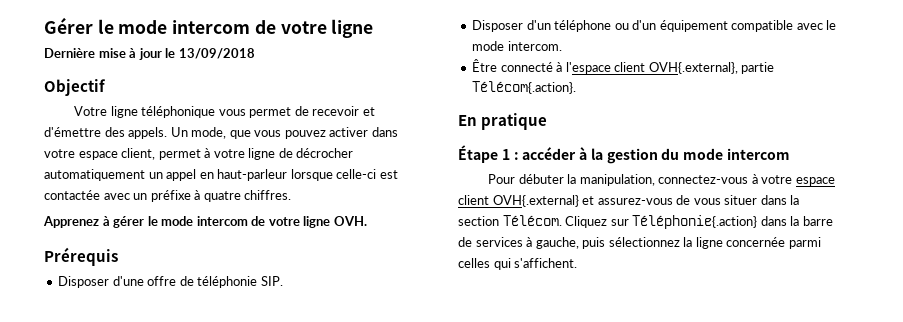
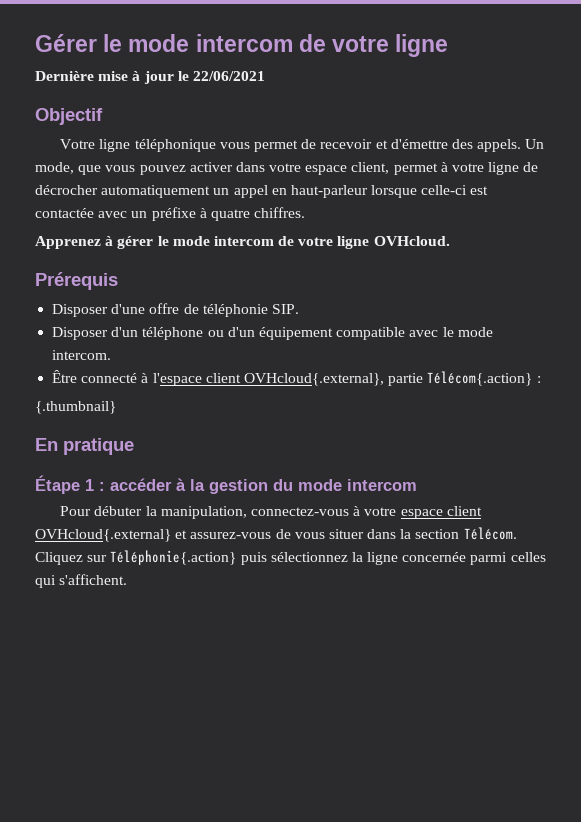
- Dernière mise à jour le 13/09/2018
+ Dernière mise à jour le 22/06/2021
- Apprenez à gérer le mode intercom de votre ligne OVH.
+ Apprenez à gérer le mode intercom de votre ligne OVHcloud.
- Être connecté à l'espace client OVH{.external}, partie Télécom{.action}.
+ Être connecté à l'espace client OVHcloud{.external}, partie Télécom{.action} :
+ {.thumbnail}
- Pour débuter la manipulation, connectez-vous à votre espace client OVH{.external} et assurez-vous de vous situer dans la section Télécom.
+ Pour débuter la manipulation, connectez-vous à votre espace client OVHcloud{.external} et assurez-vous de vous situer dans la section Télécom.
- Cliquez sur Téléphonie{.action} dans la barre de services à gauche, puis sélectionnez la ligne concernée parmi celles qui s'affichent.
+ Cliquez sur Téléphonie{.action} puis sélectionnez la ligne concernée parmi celles qui s'affichent.

